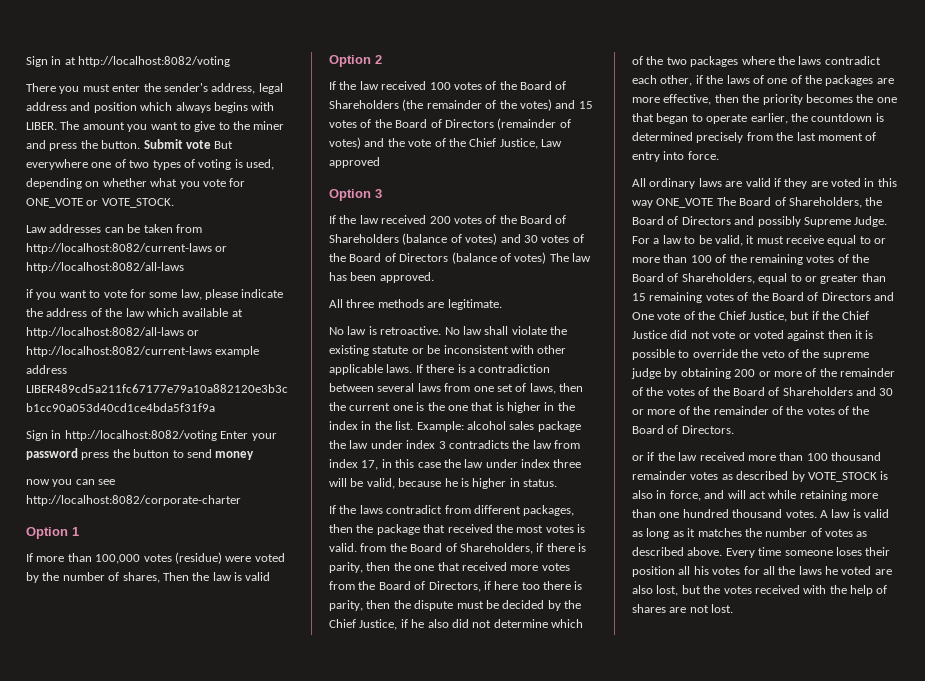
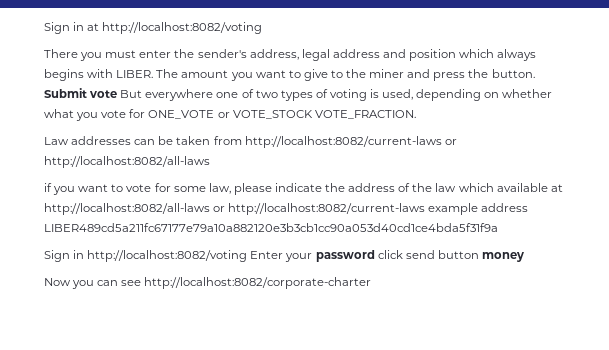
- Submit vote But everywhere one of two types of voting is used, depending on whether what you vote for ONE_VOTE or VOTE_STOCK.
+ Submit vote But everywhere one of two types of voting is used, depending on whether what you vote for ONE_VOTE or VOTE_STOCK VOTE_FRACTION.
- Sign in http://localhost:8082/voting Enter your password press the button to send money
+ Sign in http://localhost:8082/voting Enter your password click send button money
- now you can see http://localhost:8082/corporate-charter
+ Now you can see http://localhost:8082/corporate-charter
- Option 1
- If more than 100,000 votes (residue) were voted by the number of shares, Then the law is valid
- Option 2
- If the law received 100 votes of the Board of Shareholders (the remainder of the votes) and 15 votes of the Board of Directors (remainder of votes) and the vote of the Chief Justice, Law approved
- Option 3
- If the law received 200 votes of the Board of Shareholders (balance of votes) and 30 votes of the Board of Directors (balance of votes) The law has been approved.
- All three methods are legitimate.
- No law is retroactive. No law shall violate the existing statute or be inconsistent with other applicable laws. If there is a contradiction between several laws from one set of laws, then the current one is the one that is higher in the index in the list. Example: alcohol sales package the law under index 3 contradicts the law from index 17, in this case the law under index three will be valid, because he is higher in status.
- If the laws contradict from different packages, then the package that received the most votes is valid. from the Board of Shareholders, if there is parity, then the one that received more votes from the Board of Directors, if here too there is parity, then the dispute must be decided by the Chief Justice, if he also did not determine which of the two packages where the laws contradict each other, if the laws of one of the packages are more effective, then the priority becomes the one that began to operate earlier, the countdown is determined precisely from the last moment of entry into force.
- All ordinary laws are valid if they are voted in this way ONE_VOTE The Board of Shareholders, the Board of Directors and possibly Supreme Judge. For a law to be valid, it must receive equal to or more than 100 of the remaining votes of the Board of Shareholders, equal to or greater than 15 remaining votes of the Board of Directors and One vote of the Chief Justice, but if the Chief Justice did not vote or voted against then it is possible to override the veto of the supreme judge by obtaining 200 or more of the remainder of the votes of the Board of Shareholders and 30 or more of the remainder of the votes of the Board of Directors.
- or if the law received more than 100 thousand remainder votes as described by VOTE_STOCK is also in force, and will act while retaining more than one hundred thousand votes. A law is valid as long as it matches the number of votes as described above. Every time someone loses their position all his votes for all the laws he voted are also lost, but the votes received with the help of shares are not lost.

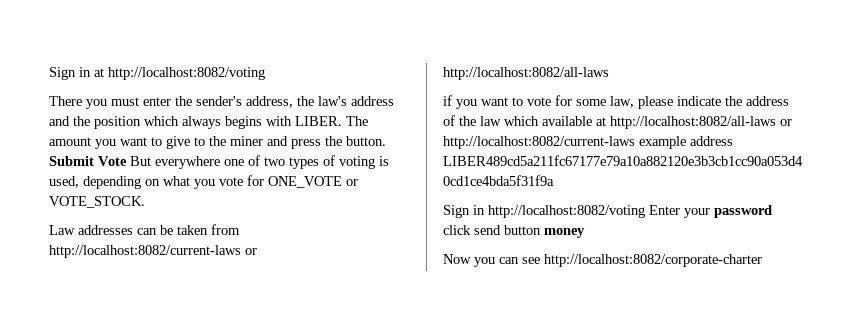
- There you must enter the sender's address, legal address and position which always begins with LIBER.
+ There you must enter the sender's address, the law's address and the position which always begins with LIBER.
- Submit vote But everywhere one of two types of voting is used, depending on whether what you vote for ONE_VOTE or VOTE_STOCK VOTE_FRACTION.
+ Submit Vote But everywhere one of two types of voting is used, depending on what you vote for ONE_VOTE or VOTE_STOCK.

